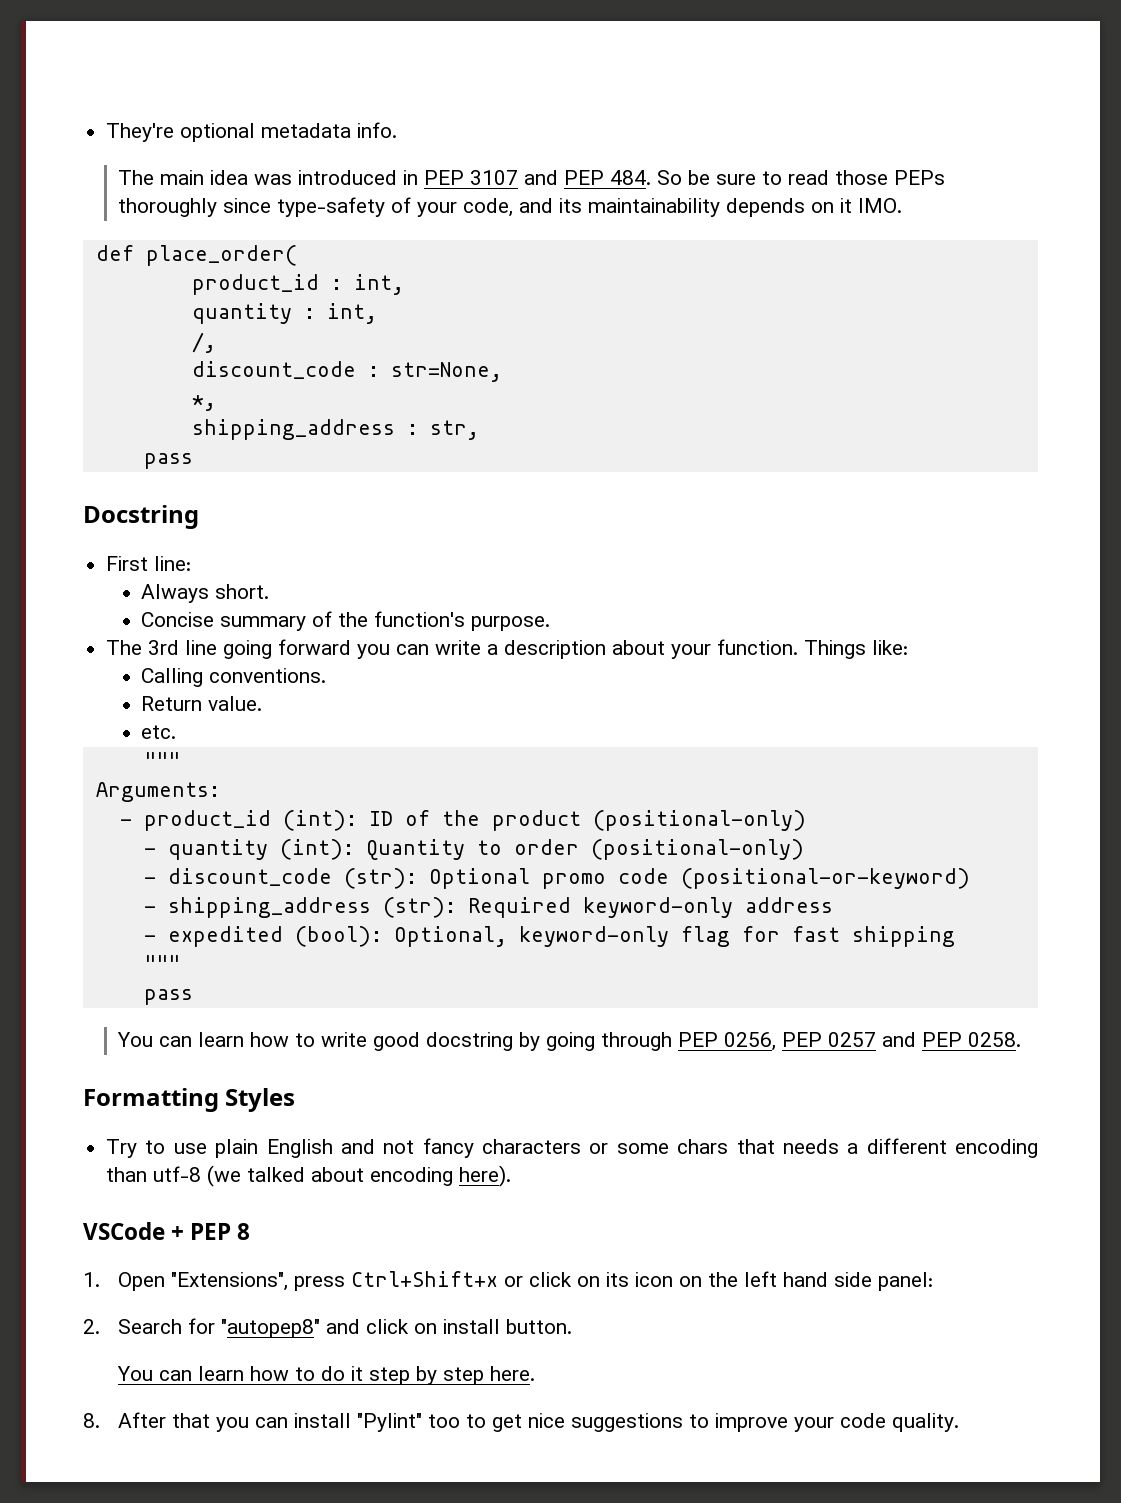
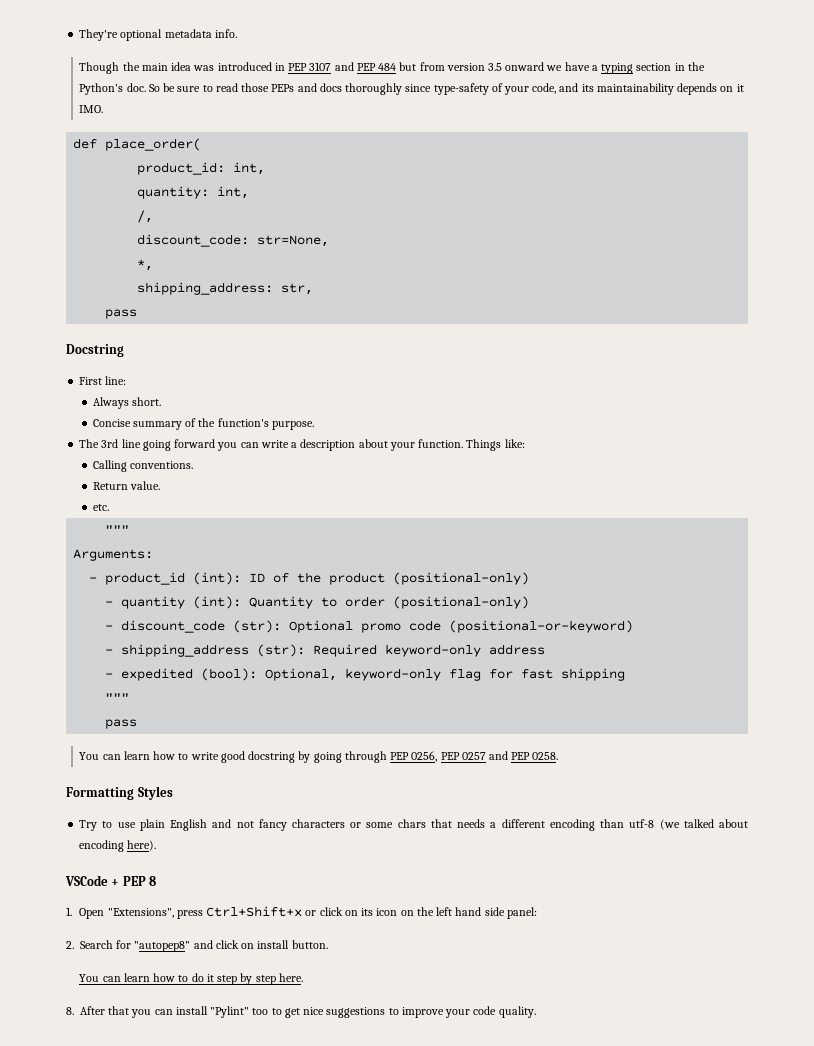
- The main idea was introduced in PEP 3107 and PEP 484. So be sure to read those PEPs thoroughly since type-safety of your code, and its maintainability depends on it IMO.
+ Though the main idea was introduced in PEP 3107 and PEP 484 but from version 3.5 onward we have a typing section in the Python's doc. So be sure to read those PEPs and docs thoroughly since type-safety of your code, and its maintainability depends on it IMO.
- product_id : int,
- quantity : int,
+ product_id: int,
+ quantity: int,
- discount_code : str=None,
+ discount_code: str=None,
- shipping_address : str,
+ shipping_address: str,

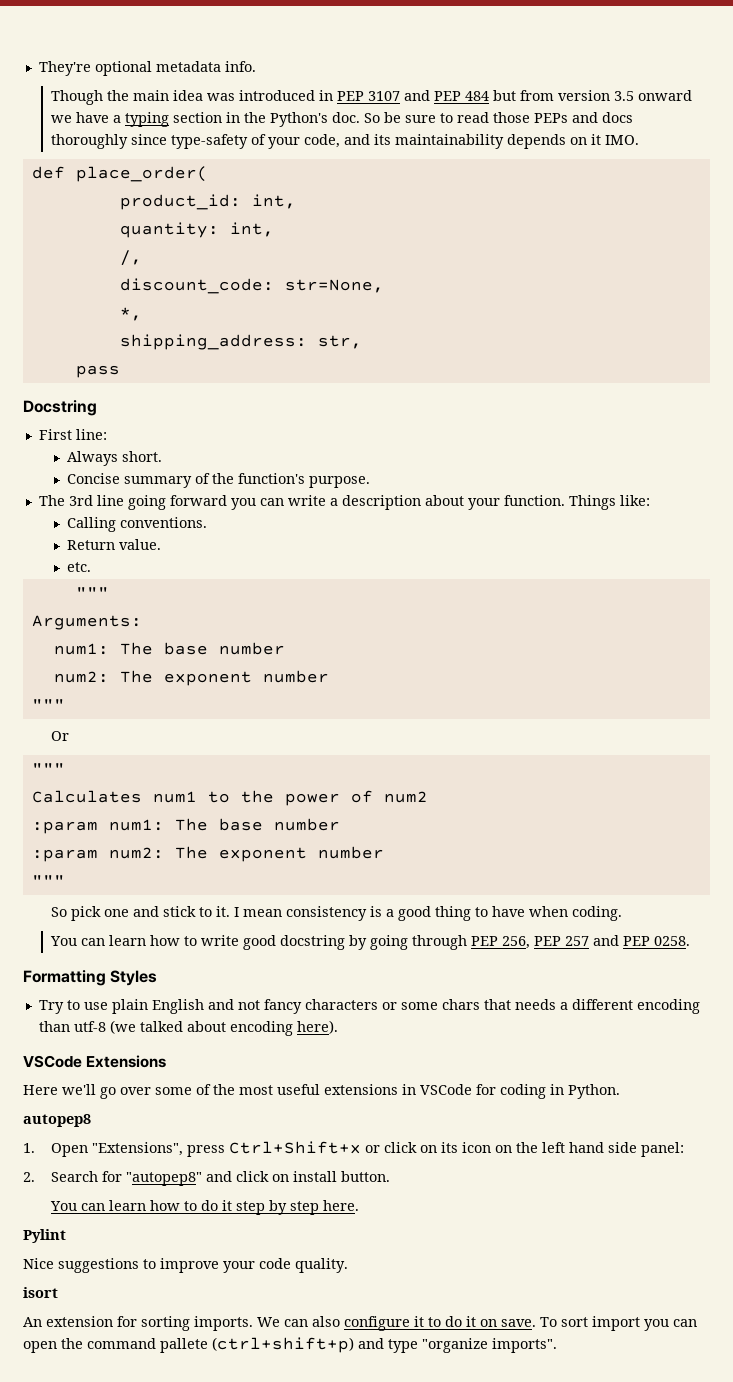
  Arguments:
- - product_id (int): ID of the product (positional-only)
- - quantity (int): Quantity to order (positional-only)
- - discount_code (str): Optional promo code (positional-or-keyword)
- - shipping_address (str): Required keyword-only address
- - expedited (bool): Optional, keyword-only flag for fast shipping
+ num1: The base number
+ num2: The exponent number
  """
- pass
+ Or
+ """
+ Calculates num1 to the power of num2
+ :param num1: The base number
+ :param num2: The exponent number
+ """
+ So pick one and stick to it. I mean consistency is a good thing to have when coding.
- You can learn how to write good docstring by going through PEP 0256, PEP 0257 and PEP 0258.
+ You can learn how to write good docstring by going through PEP 256, PEP 257 and PEP 0258.
- VSCode + PEP 8
+ VSCode Extensions
+ Here we'll go over some of the most useful extensions in VSCode for coding in Python.
+ autopep8
- 8. After that you can install "Pylint" too to get nice suggestions to improve your code quality.
+ Pylint
+ Nice suggestions to improve your code quality.
+ isort
+ An extension for sorting imports. We can also configure it to do it on save. To sort import you can open the command pallete (ctrl+shift+p) and type "organize imports".

